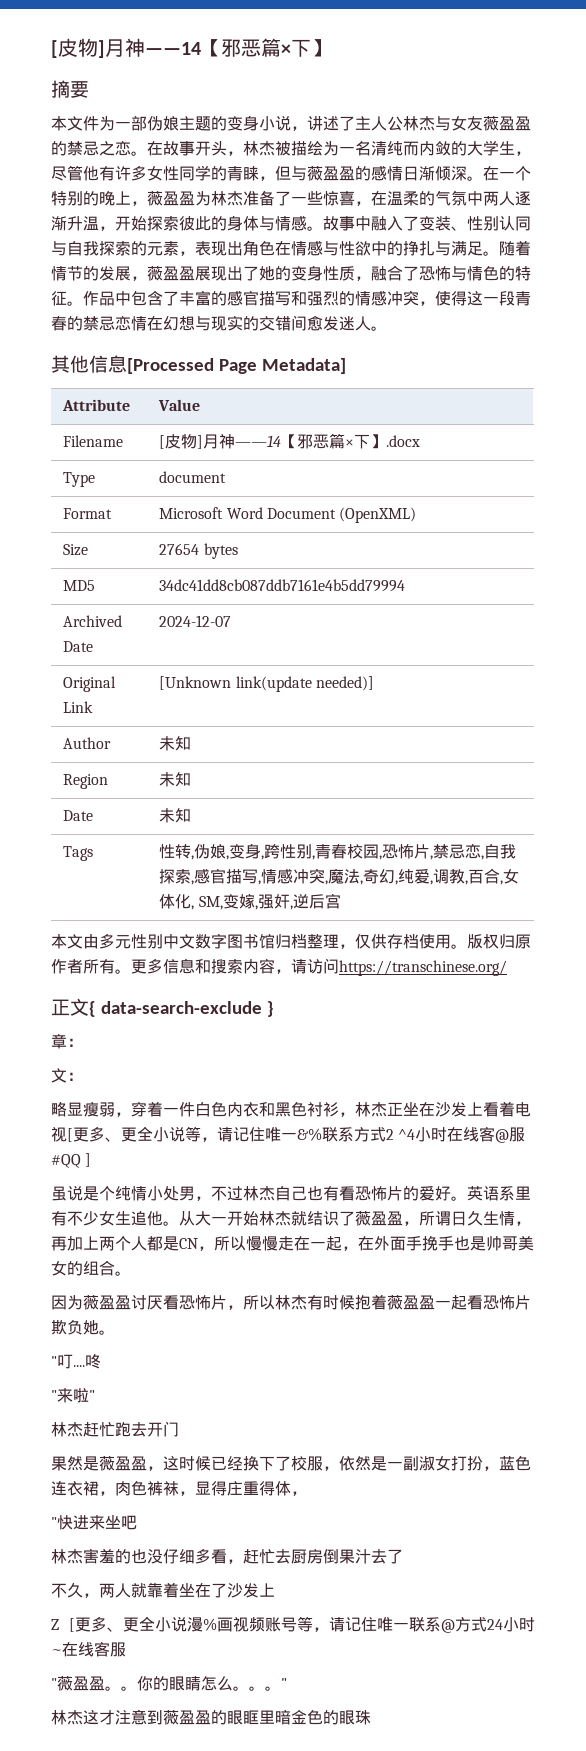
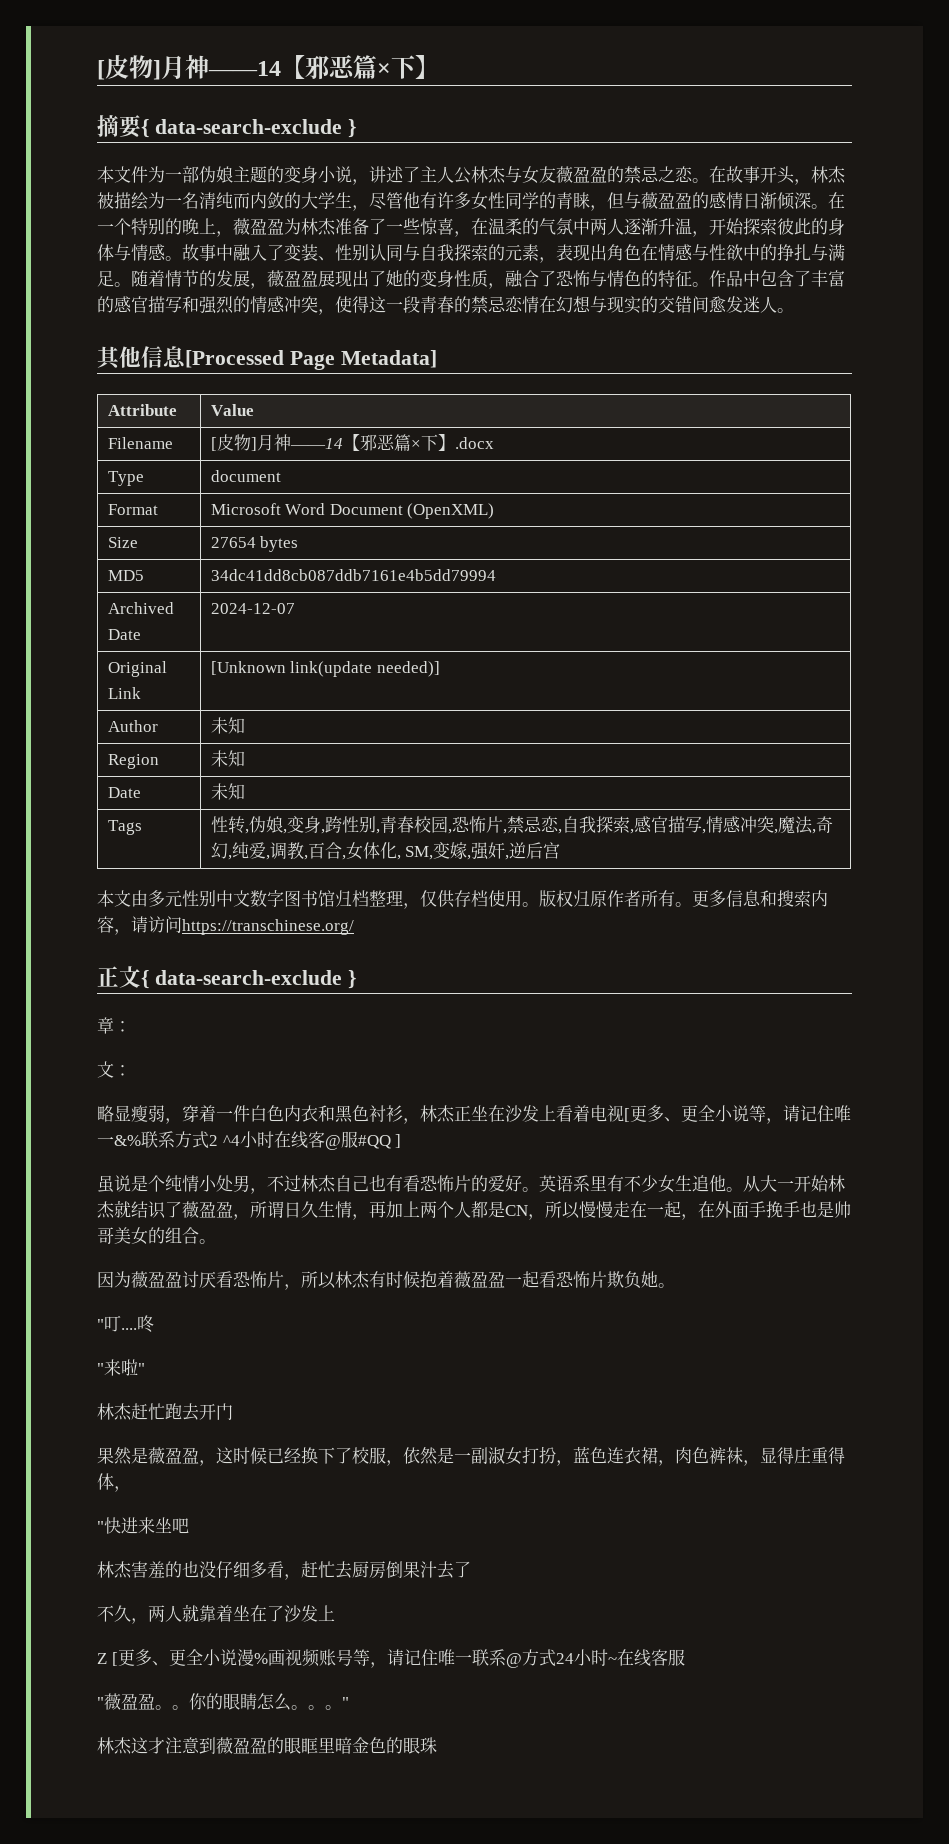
- 摘要
+ 摘要{ data-search-exclude }

